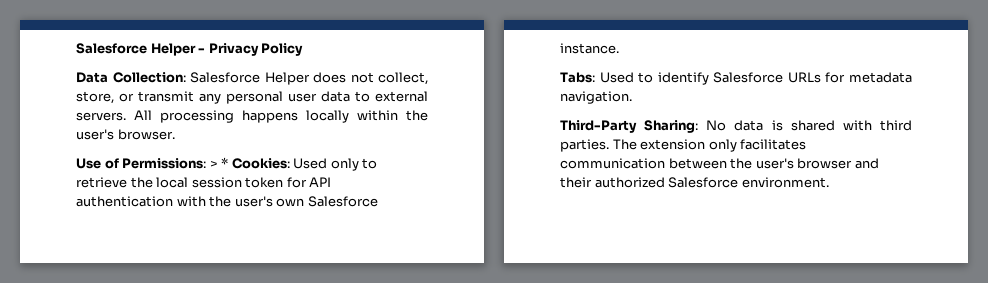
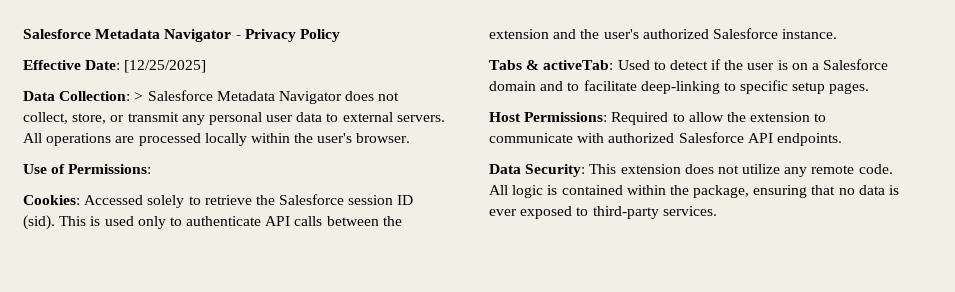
- Salesforce Helper - Privacy Policy
+ Salesforce Metadata Navigator - Privacy Policy
+ Effective Date: [12/25/2025]
- Data Collection: Salesforce Helper does not collect, store, or transmit any personal user data to external servers.
+ Data Collection: > Salesforce Metadata Navigator does not collect, store, or transmit any personal user data to external servers.
- All processing happens locally within the user's browser.
+ All operations are processed locally within the user's browser.
- Use of Permissions: > * Cookies: Used only to retrieve the local session token for API authentication with the user's own Salesforce instance.
+ Use of Permissions:
+ Cookies: Accessed solely to retrieve the Salesforce session ID (sid). This is used only to authenticate API calls between the extension and the user's authorized Salesforce instance.
- Tabs: Used to identify Salesforce URLs for metadata navigation.
- Third-Party Sharing: No data is shared with third parties. The extension only facilitates communication between the user's browser and their authorized Salesforce environment.
+ Tabs & activeTab: Used to detect if the user is on a Salesforce domain and to facilitate deep-linking to specific setup pages.
+ Host Permissions: Required to allow the extension to communicate with authorized Salesforce API endpoints.
+ Data Security: This extension does not utilize any remote code. All logic is contained within the package, ensuring that no data is ever exposed to third-party services.

